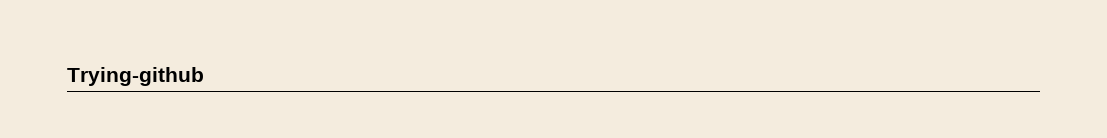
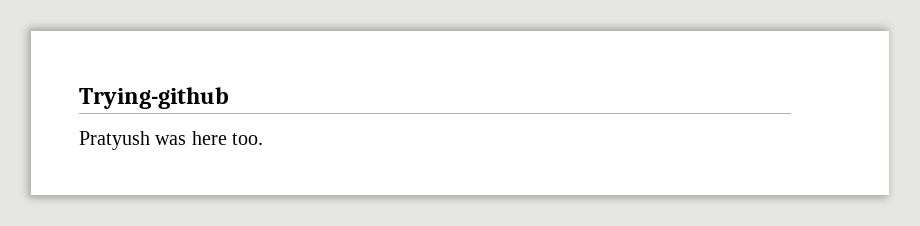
+ Pratyush was here too.

